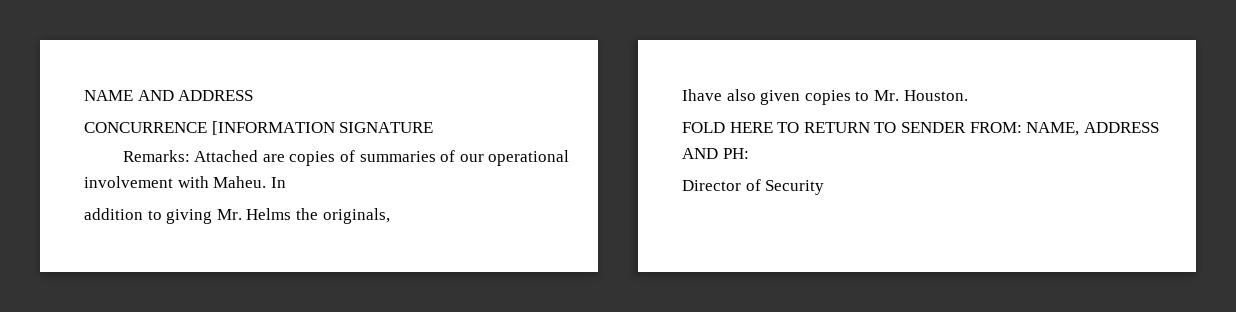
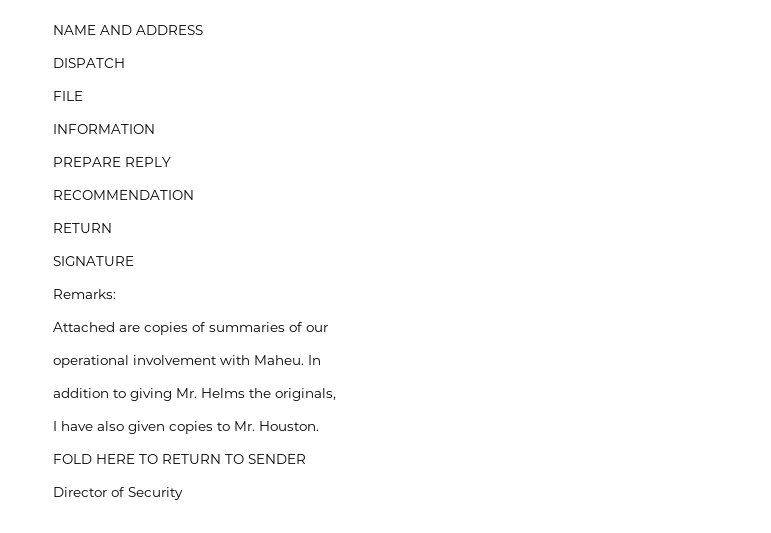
- CONCURRENCE [INFORMATION SIGNATURE
+ DISPATCH
+ FILE
+ INFORMATION
+ PREPARE REPLY
+ RECOMMENDATION
+ RETURN
+ SIGNATURE
- Remarks: Attached are copies of summaries of our operational involvement with Maheu.
+ Remarks:
+ Attached are copies of summaries of our
+ operational involvement with Maheu.
- Ihave also given copies to Mr. Houston.
+ I have also given copies to Mr. Houston.
- FOLD HERE TO RETURN TO SENDER FROM: NAME, ADDRESS AND PH:
+ FOLD HERE TO RETURN TO SENDER

